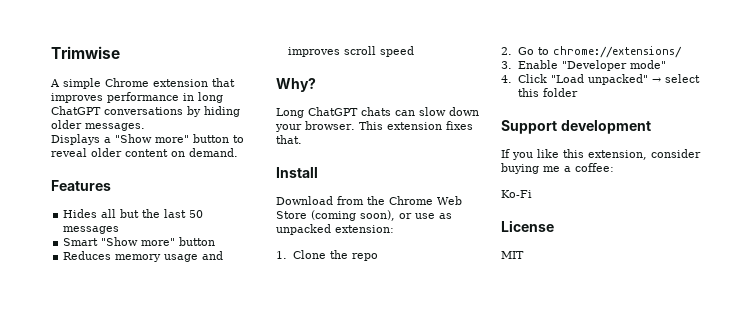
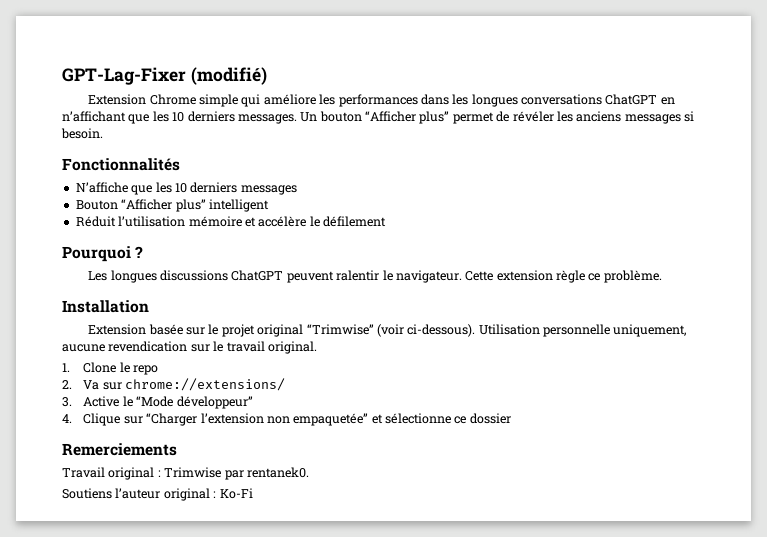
- Trimwise
- A simple Chrome extension that improves performance in long ChatGPT conversations by hiding older messages.
- Displays a "Show more" button to reveal older content on demand.
- Features
- Hides all but the last 50 messages
- Smart "Show more" button
- Reduces memory usage and improves scroll speed
- Why?
- Long ChatGPT chats can slow down your browser. This extension fixes that.
- Install
- Download from the Chrome Web Store (coming soon), or use as unpacked extension:
+ GPT-Lag-Fixer (modifié)
+ Extension Chrome simple qui améliore les performances dans les longues conversations ChatGPT en n’affichant que les 10 derniers messages. Un bouton “Afficher plus” permet de révéler les anciens messages si besoin.
+ Fonctionnalités
+ N’affiche que les 10 derniers messages
+ Bouton “Afficher plus” intelligent
+ Réduit l’utilisation mémoire et accélère le défilement
+ Pourquoi ?
+ Les longues discussions ChatGPT peuvent ralentir le navigateur. Cette extension règle ce problème.
+ Installation
+ Extension basée sur le projet original “Trimwise” (voir ci-dessous). Utilisation personnelle uniquement, aucune revendication sur le travail original.
- 1. Clone the repo
+ 1. Clone le repo
- 2. Go to chrome://extensions/
+ 2. Va sur chrome://extensions/
- 3. Enable "Developer mode"
- 4. Click "Load unpacked" → select this folder
- Support development
- If you like this extension, consider buying me a coffee:
- Ko-Fi
+ 3. Active le “Mode développeur”
+ 4. Clique sur “Charger l’extension non empaquetée” et sélectionne ce dossier
+ Remerciements
+ Travail original : Trimwise par rentanek0.
+ Soutiens l’auteur original : Ko-Fi
- License
- MIT

